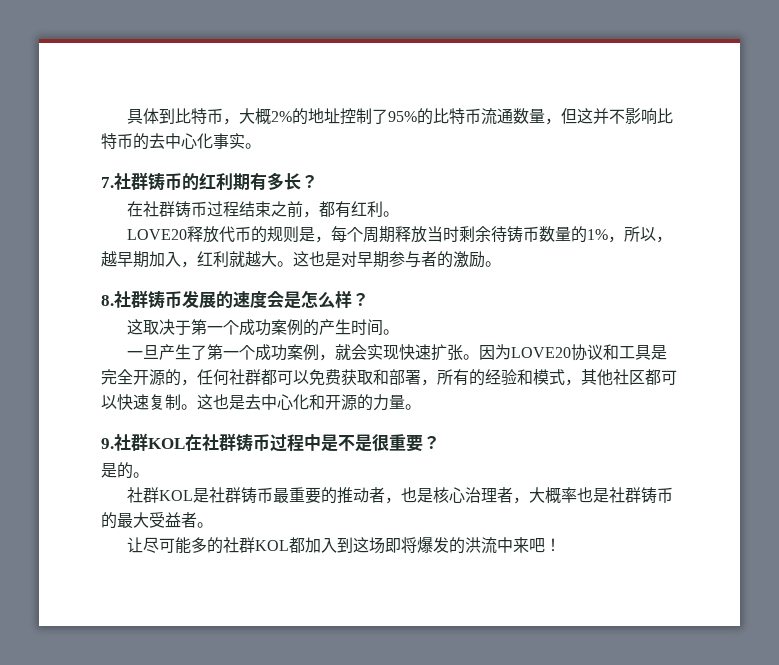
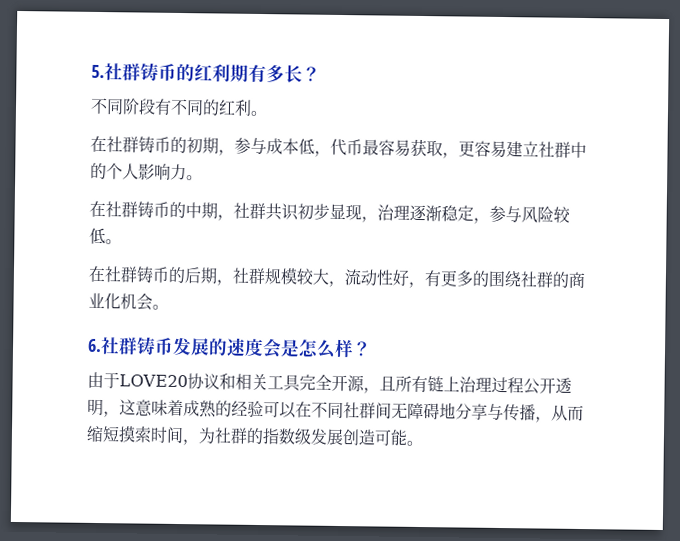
- 具体到比特币，大概2%的地址控制了95%的比特币流通数量，但这并不影响比特币的去中心化事实。
- 7.社群铸币的红利期有多长？
+ 5.社群铸币的红利期有多长？
- 在社群铸币过程结束之前，都有红利。
- LOVE20释放代币的规则是，每个周期释放当时剩余待铸币数量的1%，所以，越早期加入，红利就越大。这也是对早期参与者的激励。
- 8.社群铸币发展的速度会是怎么样？
+ 不同阶段有不同的红利。
+ 在社群铸币的初期，参与成本低，代币最容易获取，更容易建立社群中的个人影响力。
+ 在社群铸币的中期，社群共识初步显现，治理逐渐稳定，参与风险较低。
+ 在社群铸币的后期，社群规模较大，流动性好，有更多的围绕社群的商业化机会。
+ 6.社群铸币发展的速度会是怎么样？
- 这取决于第一个成功案例的产生时间。
- 一旦产生了第一个成功案例，就会实现快速扩张。因为LOVE20协议和工具是完全开源的，任何社群都可以免费获取和部署，所有的经验和模式，其他社区都可以快速复制。这也是去中心化和开源的力量。
- 9.社群KOL在社群铸币过程中是不是很重要？
- 是的。
- 社群KOL是社群铸币最重要的推动者，也是核心治理者，大概率也是社群铸币的最大受益者。
- 让尽可能多的社群KOL都加入到这场即将爆发的洪流中来吧！
+ 由于LOVE20协议和相关工具完全开源，且所有链上治理过程公开透明，这意味着成熟的经验可以在不同社群间无障碍地分享与传播，从而缩短摸索时间，为社群的指数级发展创造可能。

